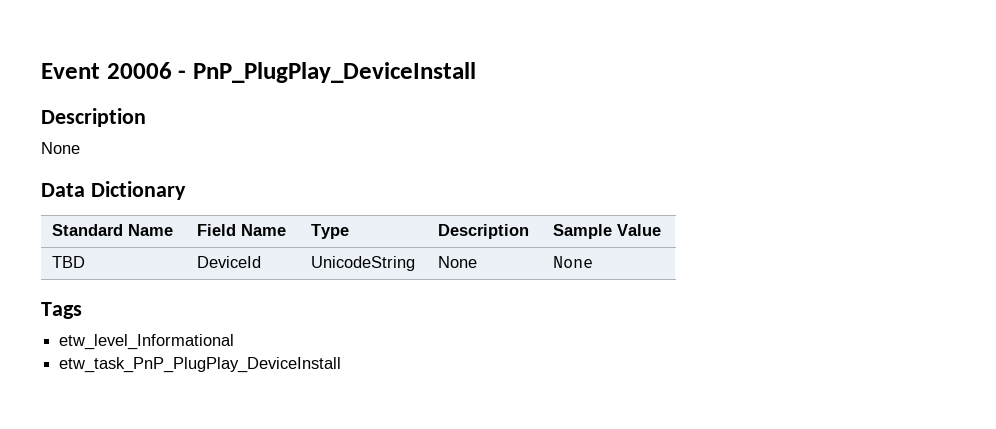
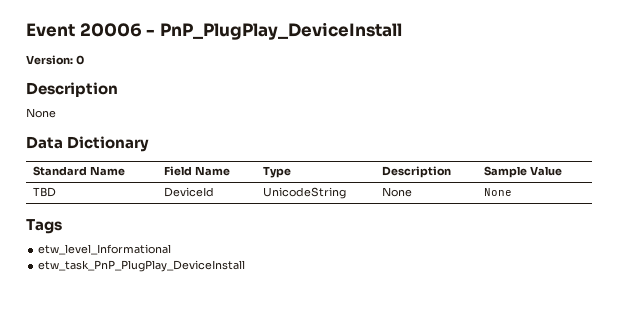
+ Version: 0

